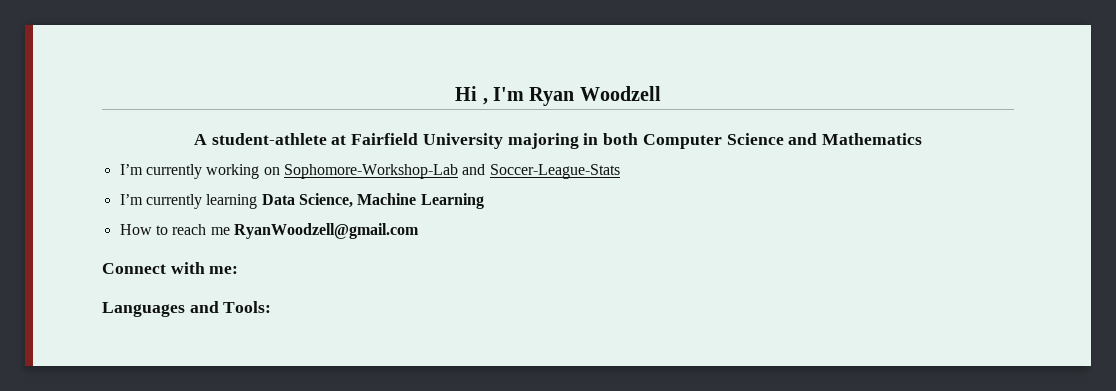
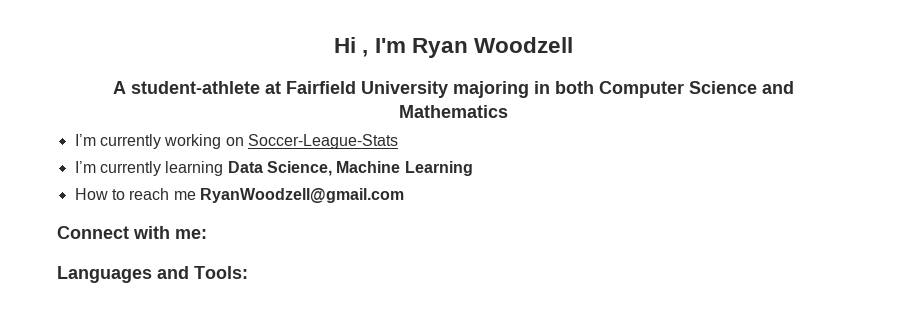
- I’m currently working on Sophomore-Workshop-Lab and Soccer-League-Stats
+ I’m currently working on Soccer-League-Stats

